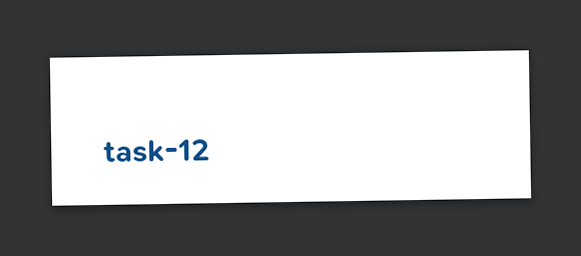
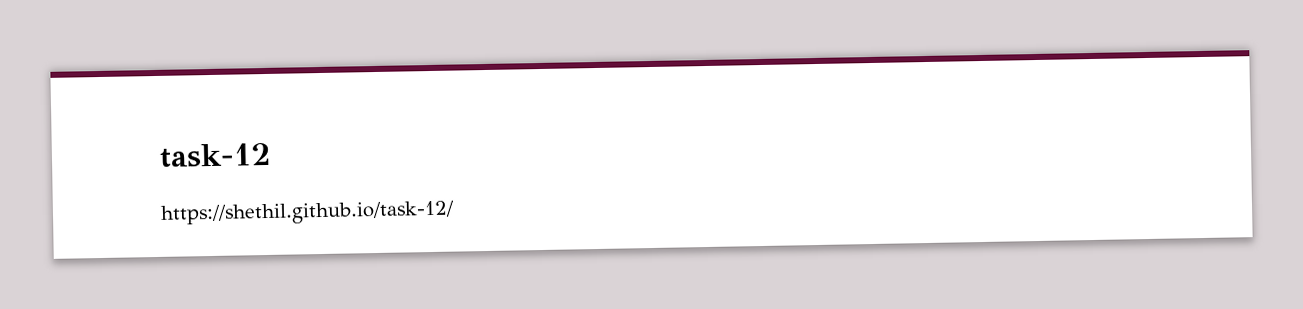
+ https://shethil.github.io/task-12/

